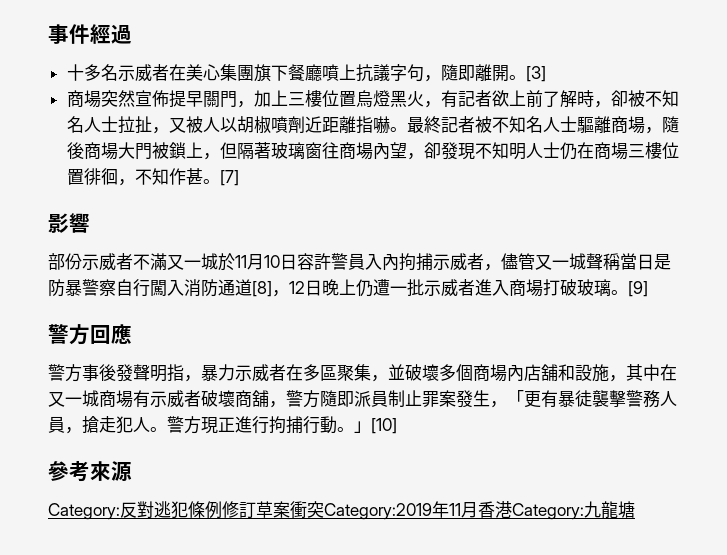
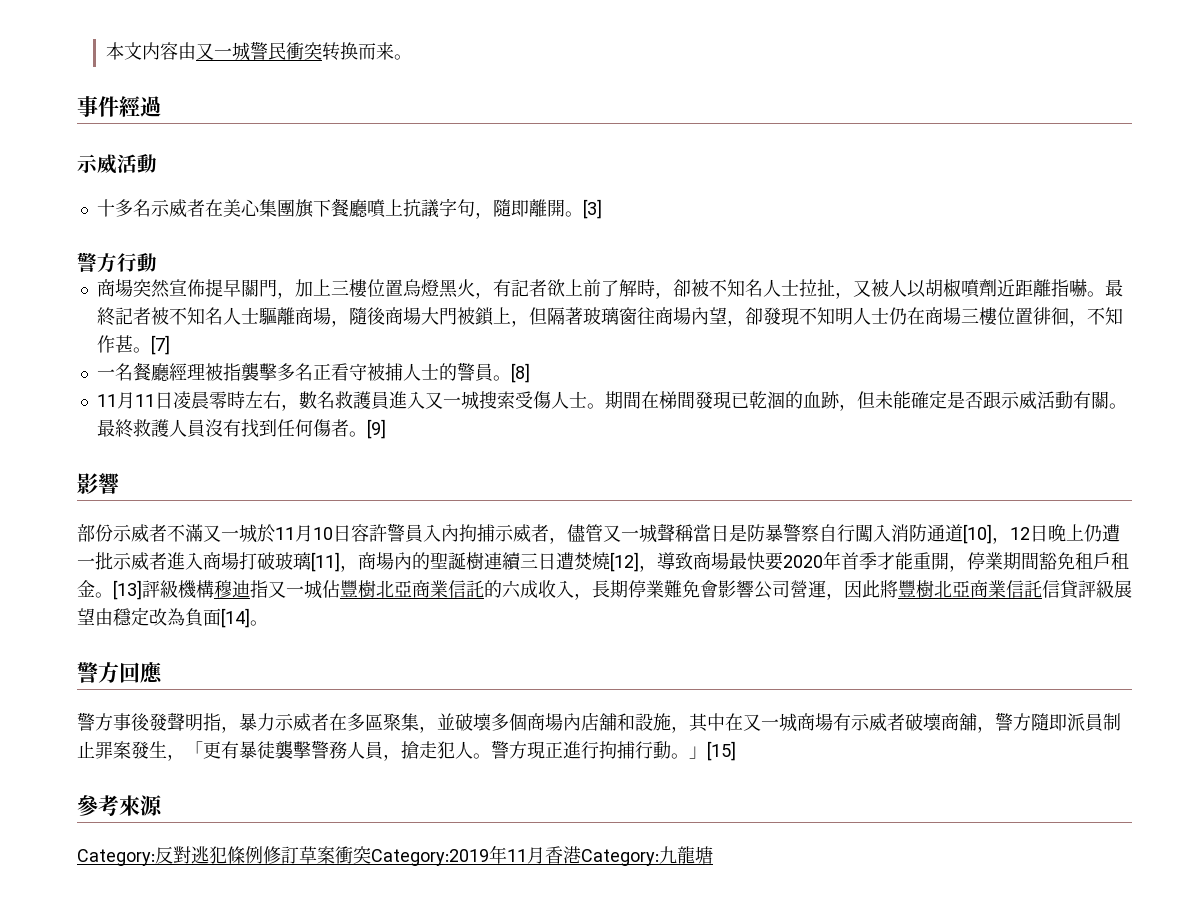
+ 本文内容由又一城警民衝突转换而来。
  事件經過
+ 示威活動
+ 警方行動
+ 一名餐廳經理被指襲擊多名正看守被捕人士的警員。[8]
+ 11月11日凌晨零時左右，數名救護員進入又一城搜索受傷人士。期間在梯間發現已乾涸的血跡，但未能確定是否跟示威活動有關。最終救護人員沒有找到任何傷者。[9]
- 部份示威者不滿又一城於11月10日容許警員入內拘捕示威者，儘管又一城聲稱當日是防暴警察自行闖入消防通道[8]，12日晚上仍遭一批示威者進入商場打破玻璃。[9]
+ 部份示威者不滿又一城於11月10日容許警員入內拘捕示威者，儘管又一城聲稱當日是防暴警察自行闖入消防通道[10]，12日晚上仍遭一批示威者進入商場打破玻璃[11]，商場內的聖誕樹連續三日遭焚燒[12]，導致商場最快要2020年首季才能重開，停業期間豁免租戶租金。[13]評級機構穆迪指又一城佔豐樹北亞商業信託的六成收入，長期停業難免會影響公司營運，因此將豐樹北亞商業信託信貸評級展望由穩定改為負面[14]。
- 警方現正進行拘捕行動。」[10]
+ 警方現正進行拘捕行動。」[15]

